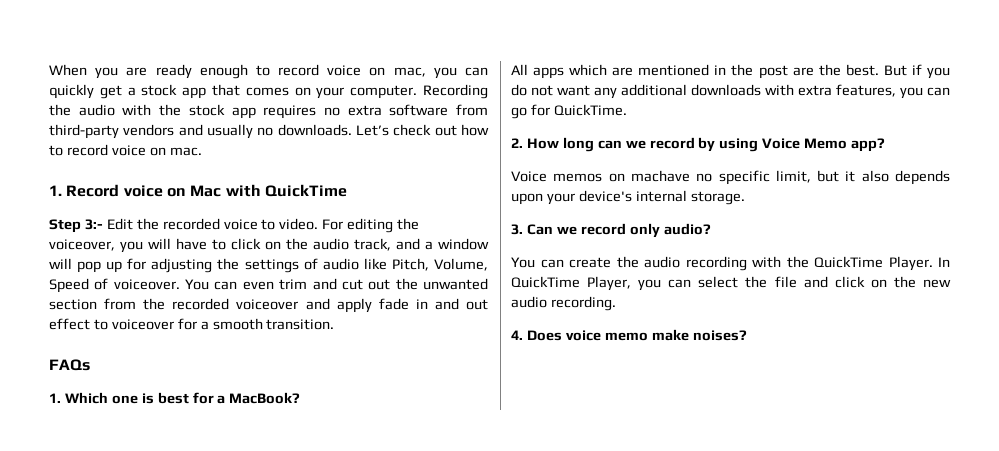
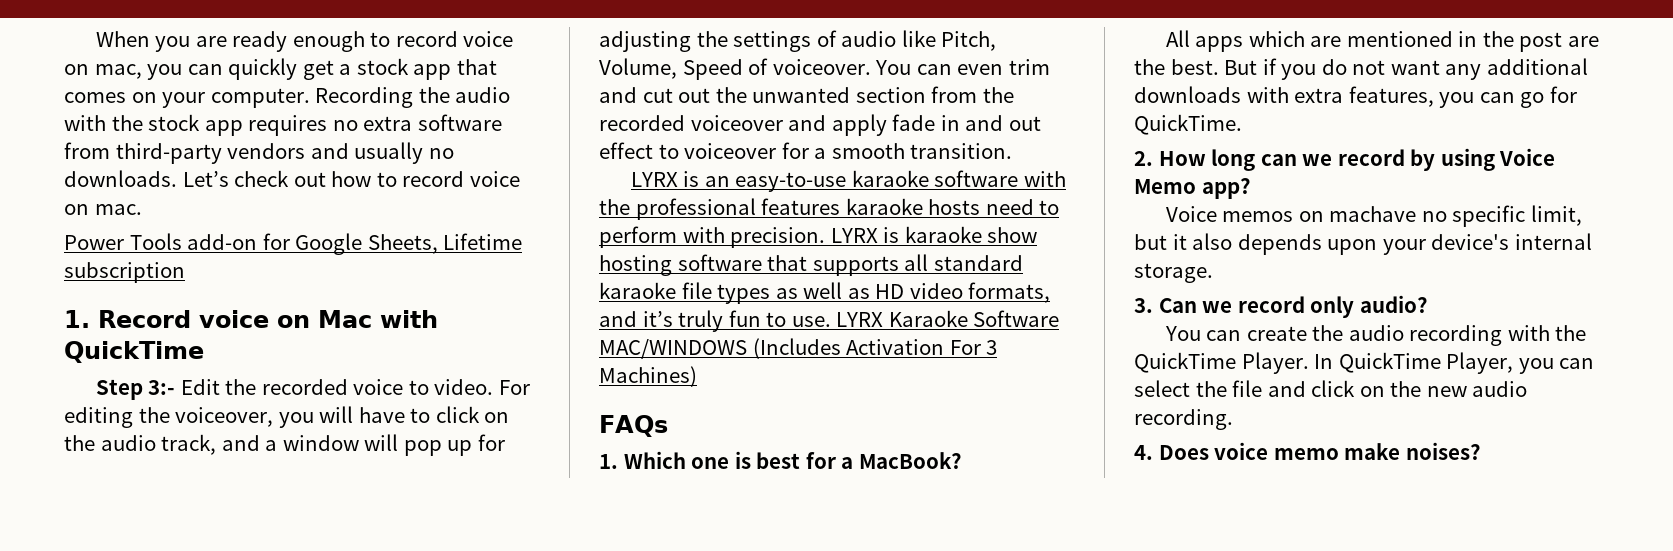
+ Power Tools add-on for Google Sheets, Lifetime subscription
+ LYRX is an easy-to-use karaoke software with the professional features karaoke hosts need to perform with precision. LYRX is karaoke show hosting software that supports all standard karaoke file types as well as HD video formats, and it’s truly fun to use. LYRX Karaoke Software MAC/WINDOWS (Includes Activation For 3 Machines)

